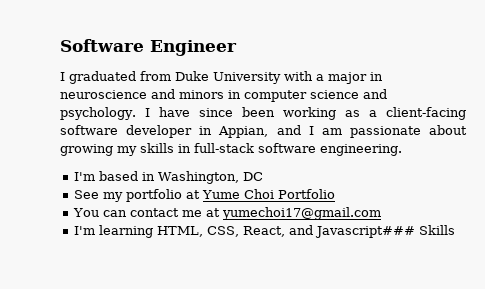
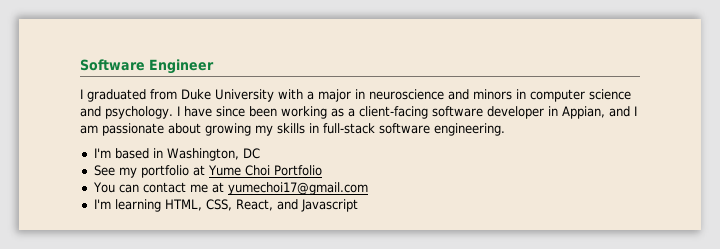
- I'm learning HTML, CSS, React, and Javascript### Skills
+ I'm learning HTML, CSS, React, and Javascript

